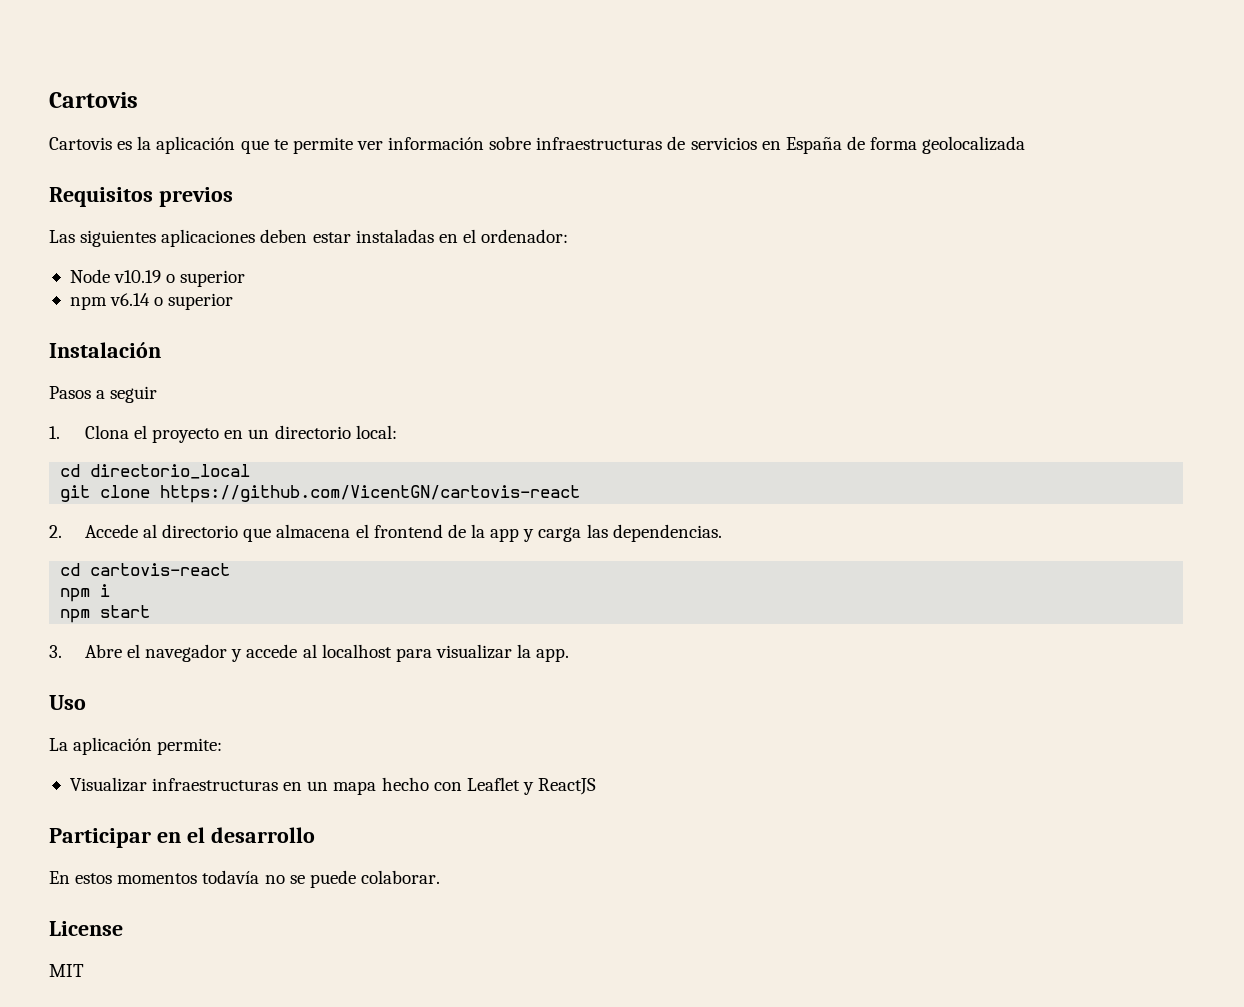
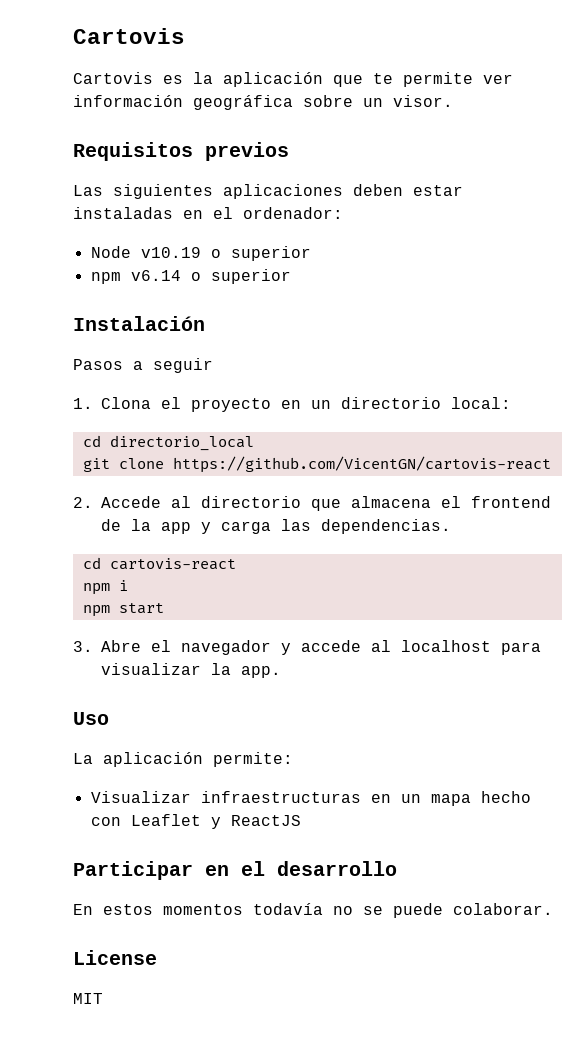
- Cartovis es la aplicación que te permite ver información sobre infraestructuras de servicios en España de forma geolocalizada
+ Cartovis es la aplicación que te permite ver información geográfica sobre un visor.

